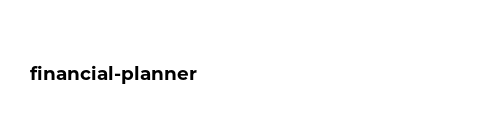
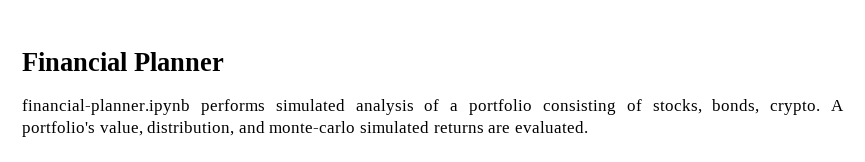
- financial-planner
+ Financial Planner
+ financial-planner.ipynb performs simulated analysis of a portfolio consisting of stocks, bonds, crypto. A portfolio's value, distribution, and monte-carlo simulated returns are evaluated.

